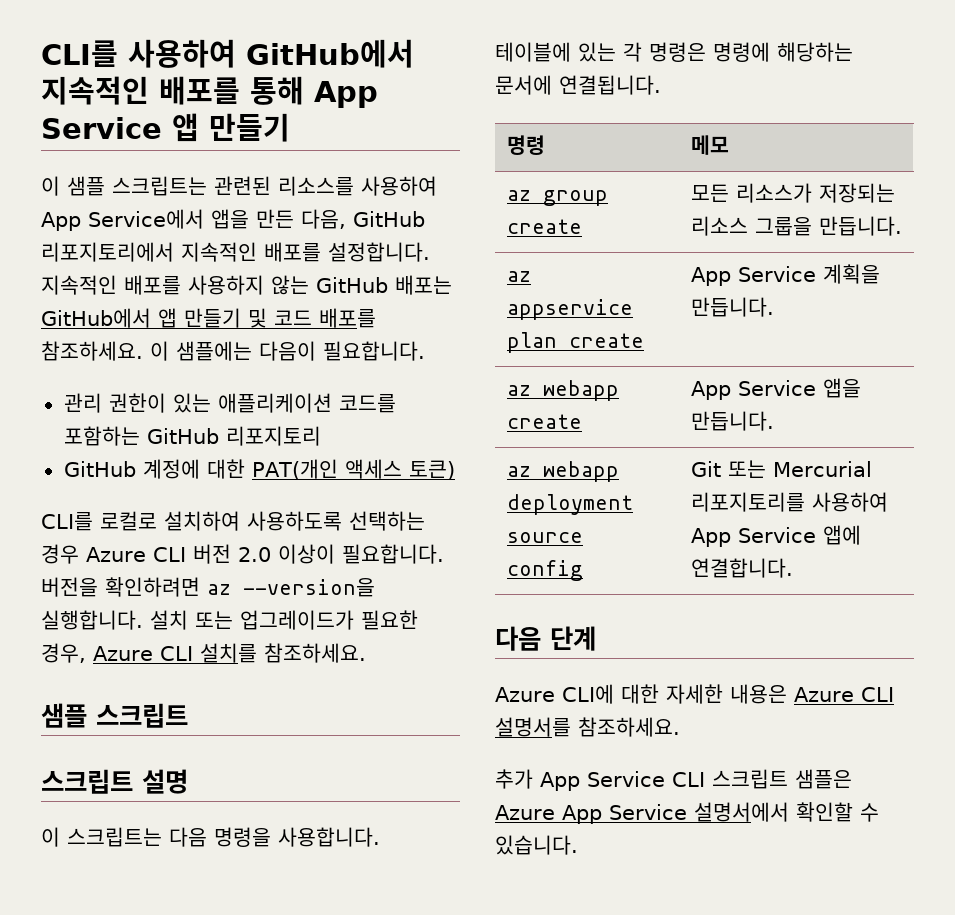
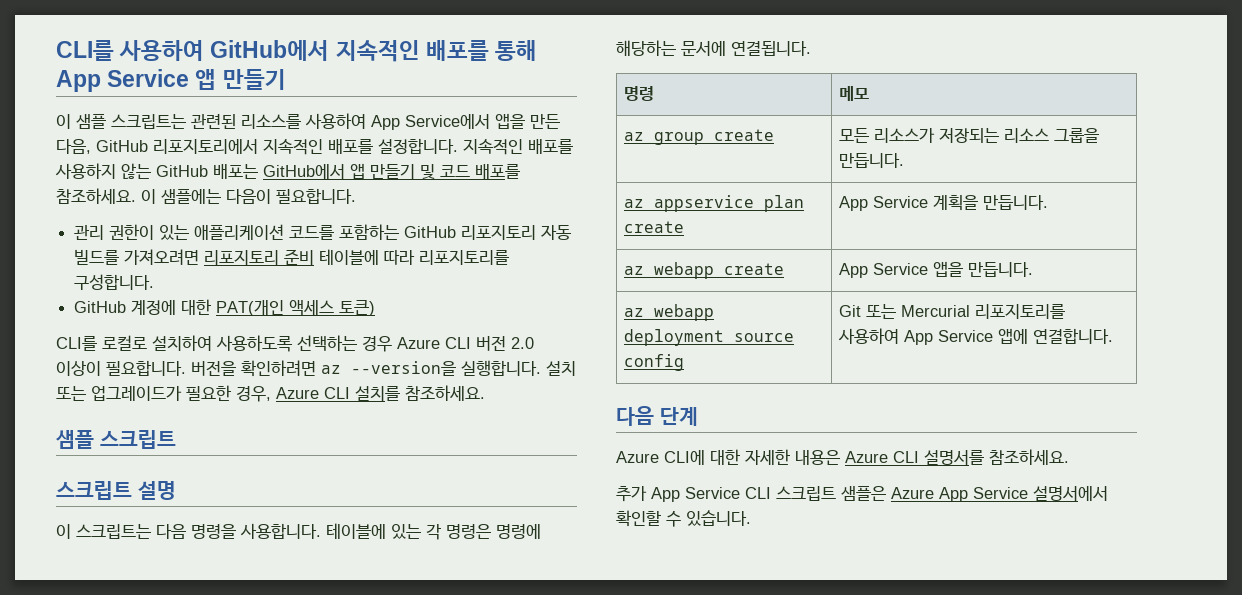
- 관리 권한이 있는 애플리케이션 코드를 포함하는 GitHub 리포지토리
+ 관리 권한이 있는 애플리케이션 코드를 포함하는 GitHub 리포지토리 자동 빌드를 가져오려면 리포지토리 준비 테이블에 따라 리포지토리를 구성합니다.

